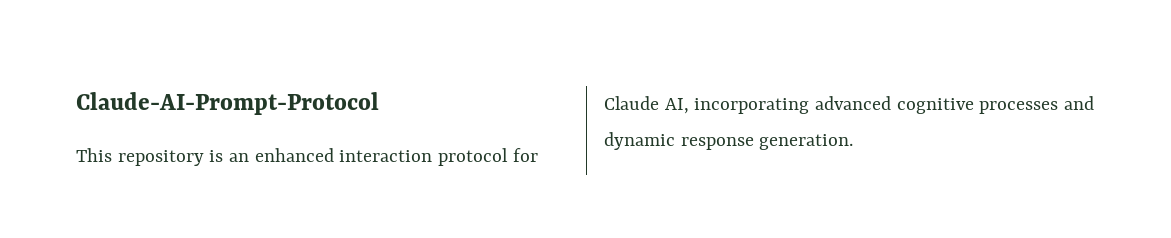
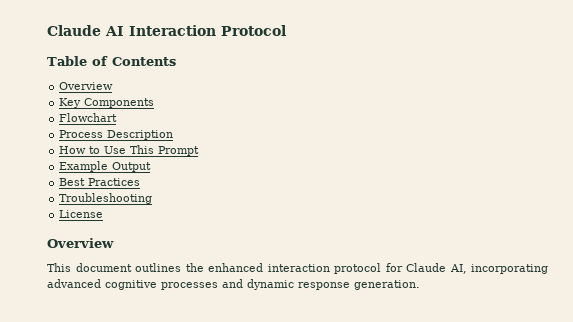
- Claude-AI-Prompt-Protocol
- This repository is an enhanced interaction protocol for Claude AI, incorporating advanced cognitive processes and dynamic response generation.
+ Claude AI Interaction Protocol
+ Table of Contents
+ Overview
+ Key Components
+ Flowchart
+ Process Description
+ How to Use This Prompt
+ Example Output
+ Best Practices
+ Troubleshooting
+ License
+ Overview
+ This document outlines the enhanced interaction protocol for Claude AI, incorporating advanced cognitive processes and dynamic response generation.

